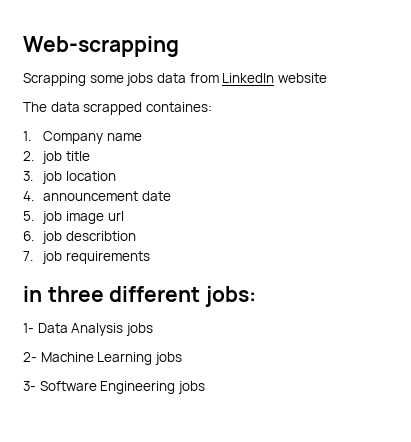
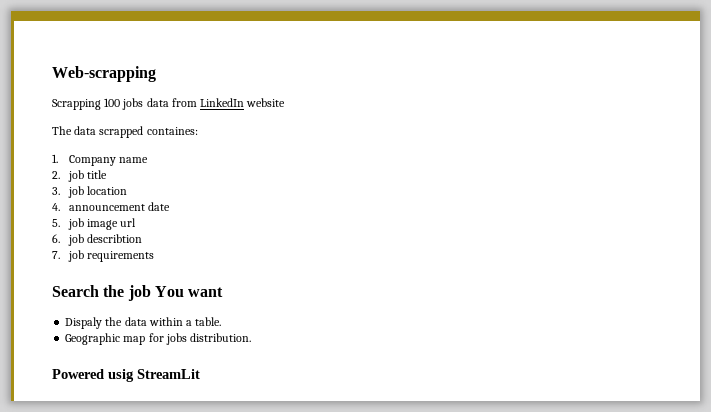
- Scrapping some jobs data from LinkedIn website
+ Scrapping 100 jobs data from LinkedIn website
- in three different jobs:
- 1- Data Analysis jobs
- 2- Machine Learning jobs
- 3- Software Engineering jobs
+ Search the job You want
+ Dispaly the data within a table.
+ Geographic map for jobs distribution.
+ Powered usig StreamLit

